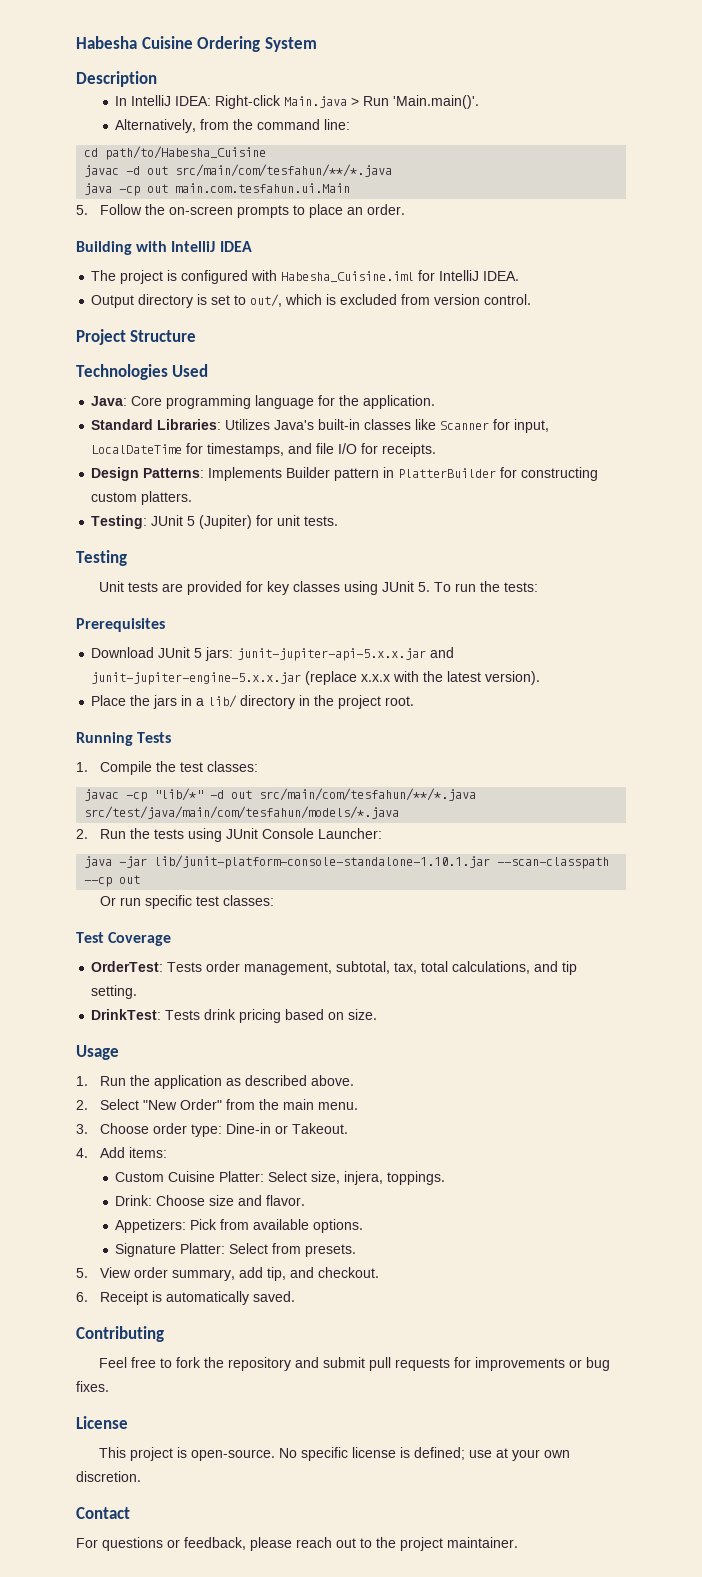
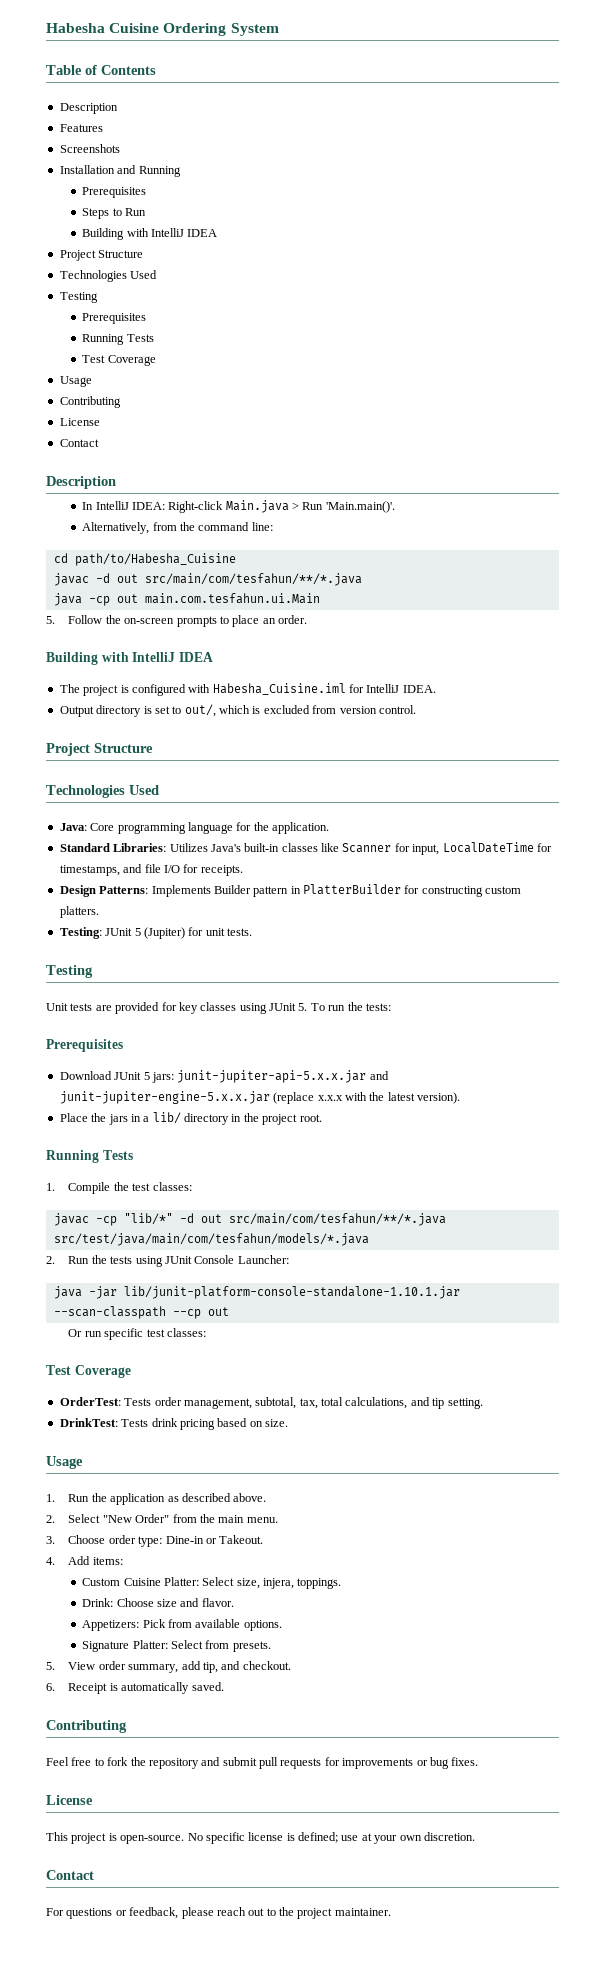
+ Table of Contents
+ Description
+ Features
+ Screenshots
+ Installation and Running
+ Prerequisites
+ Steps to Run
+ Building with IntelliJ IDEA
+ Project Structure
+ Technologies Used
+ Testing
+ Prerequisites
+ Running Tests
+ Test Coverage
+ Usage
+ Contributing
+ License
+ Contact

